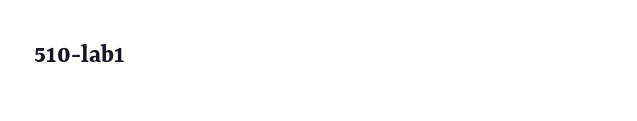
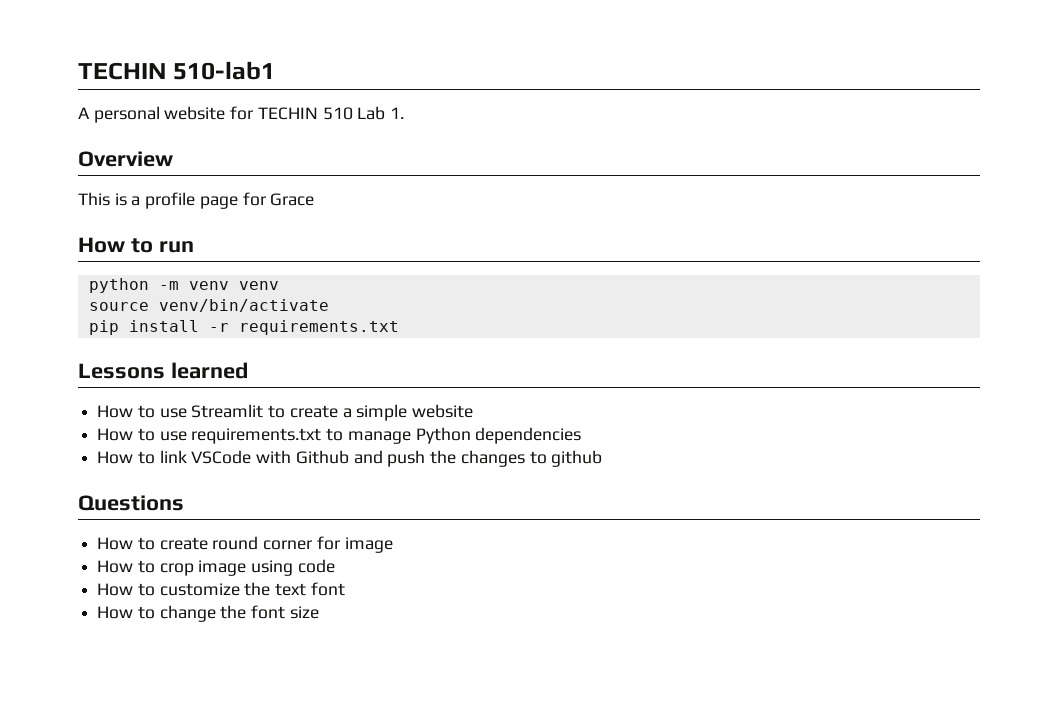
- 510-lab1
+ TECHIN 510-lab1
+ A personal website for TECHIN 510 Lab 1.
+ Overview
+ This is a profile page for Grace
+ How to run
+ python -m venv venv
+ source venv/bin/activate
+ pip install -r requirements.txt
+ Lessons learned
+ How to use Streamlit to create a simple website
+ How to use requirements.txt to manage Python dependencies
+ How to link VSCode with Github and push the changes to github
+ Questions
+ How to create round corner for image
+ How to crop image using code
+ How to customize the text font
+ How to change the font size

